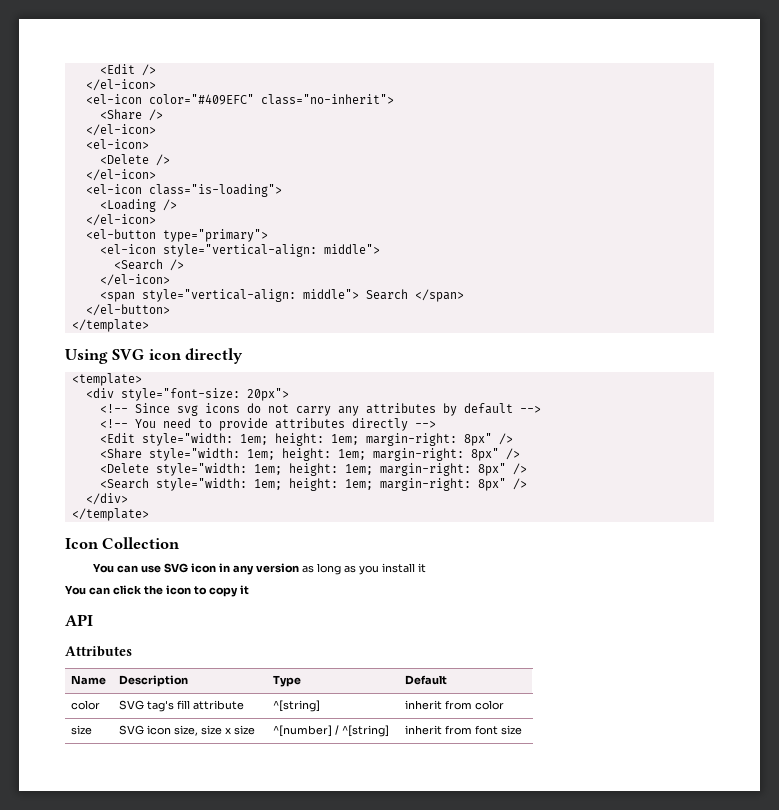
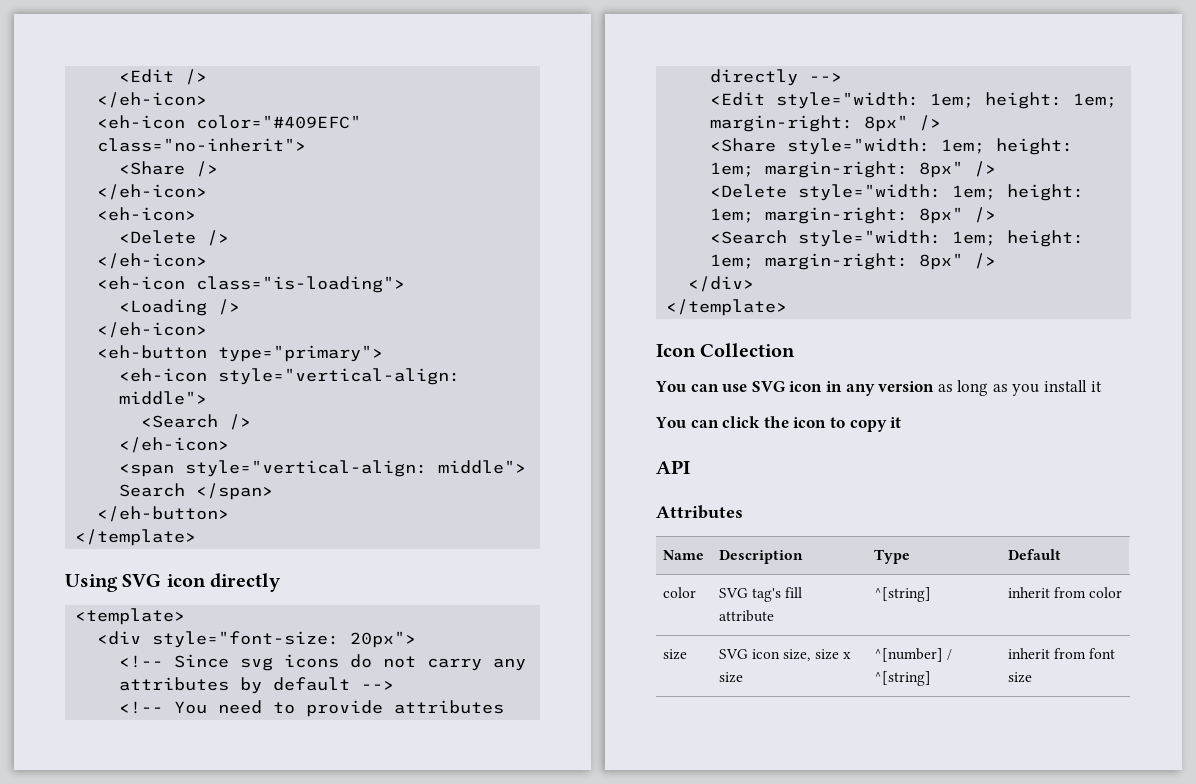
  <Edit />
- </el-icon>
- <el-icon color="#409EFC" class="no-inherit">
+ </eh-icon>
+ <eh-icon color="#409EFC" class="no-inherit">
  <Share />
- </el-icon>
- <el-icon>
+ </eh-icon>
+ <eh-icon>
  <Delete />
- </el-icon>
- <el-icon class="is-loading">
+ </eh-icon>
+ <eh-icon class="is-loading">
  <Loading />
- </el-icon>
- <el-button type="primary">
+ </eh-icon>
+ <eh-button type="primary">
- <el-icon style="vertical-align: middle">
+ <eh-icon style="vertical-align: middle">
  <Search />
- </el-icon>
+ </eh-icon>
- </el-button>
+ </eh-button>

